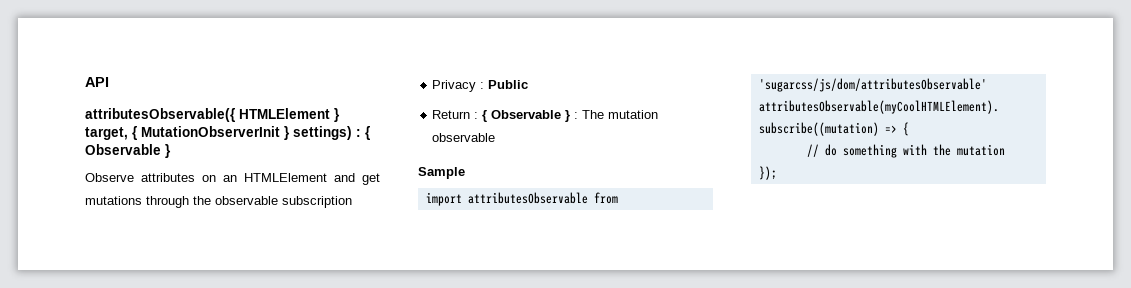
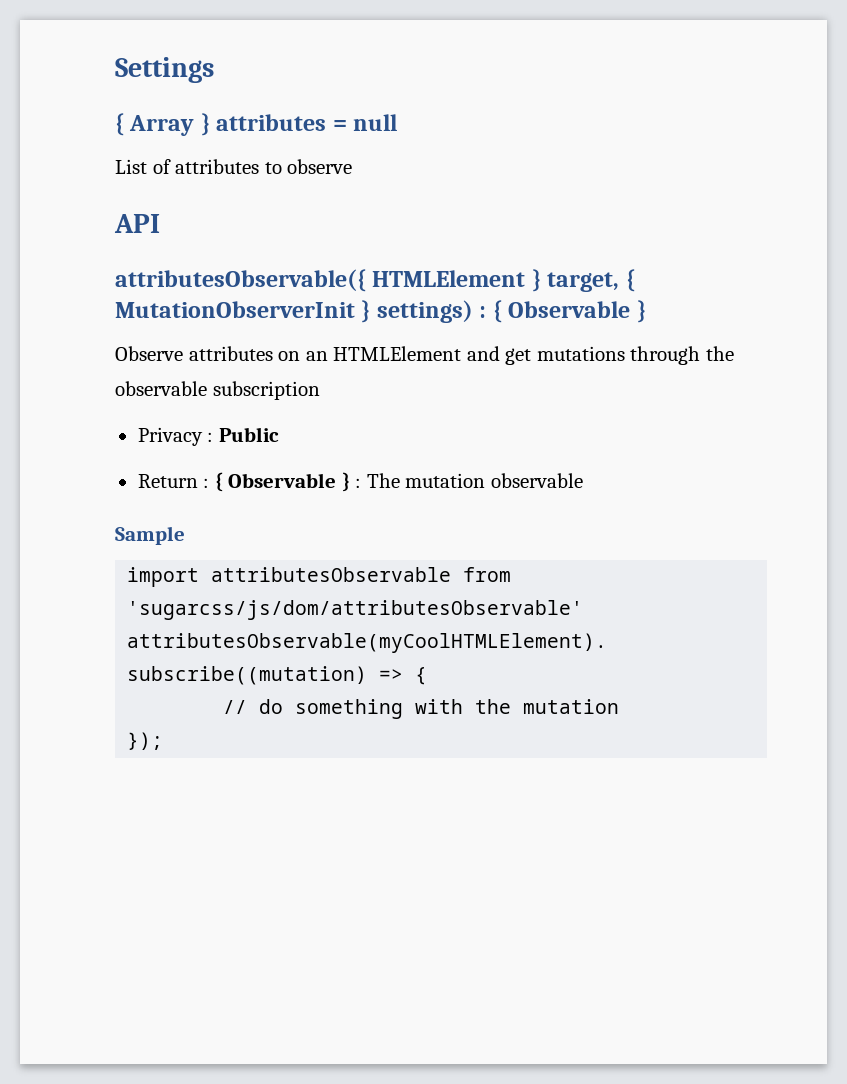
+ Settings
+ { Array } attributes = null
+ List of attributes to observe

